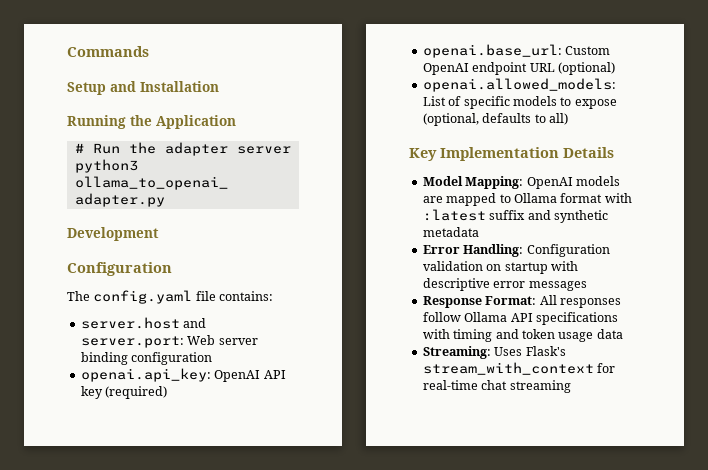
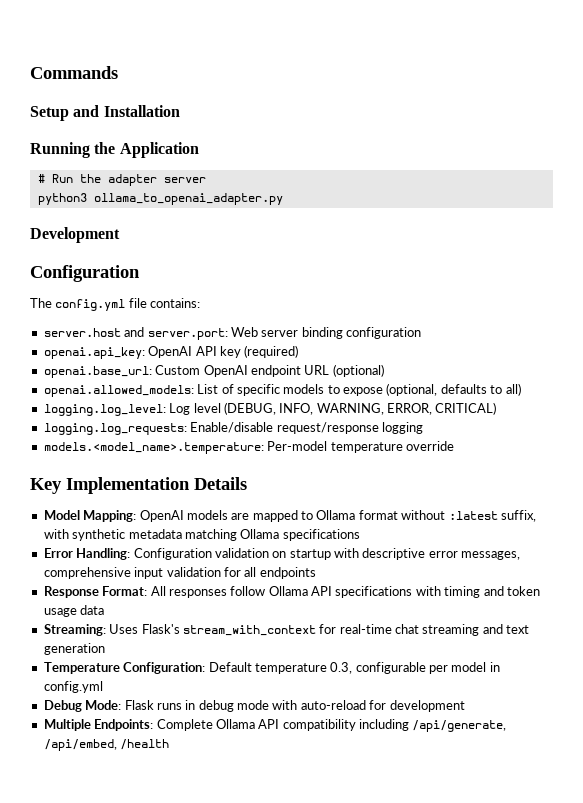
- The config.yaml file contains:
+ The config.yml file contains:
+ logging.log_level: Log level (DEBUG, INFO, WARNING, ERROR, CRITICAL)
+ logging.log_requests: Enable/disable request/response logging
+ models.<model_name>.temperature: Per-model temperature override
- Model Mapping: OpenAI models are mapped to Ollama format with :latest suffix and synthetic metadata
+ Model Mapping: OpenAI models are mapped to Ollama format without :latest suffix, with synthetic metadata matching Ollama specifications
- Error Handling: Configuration validation on startup with descriptive error messages
+ Error Handling: Configuration validation on startup with descriptive error messages, comprehensive input validation for all endpoints
- Streaming: Uses Flask's stream_with_context for real-time chat streaming
+ Streaming: Uses Flask's stream_with_context for real-time chat streaming and text generation
+ Temperature Configuration: Default temperature 0.3, configurable per model in config.yml
+ Debug Mode: Flask runs in debug mode with auto-reload for development
+ Multiple Endpoints: Complete Ollama API compatibility including /api/generate, /api/embed, /health

